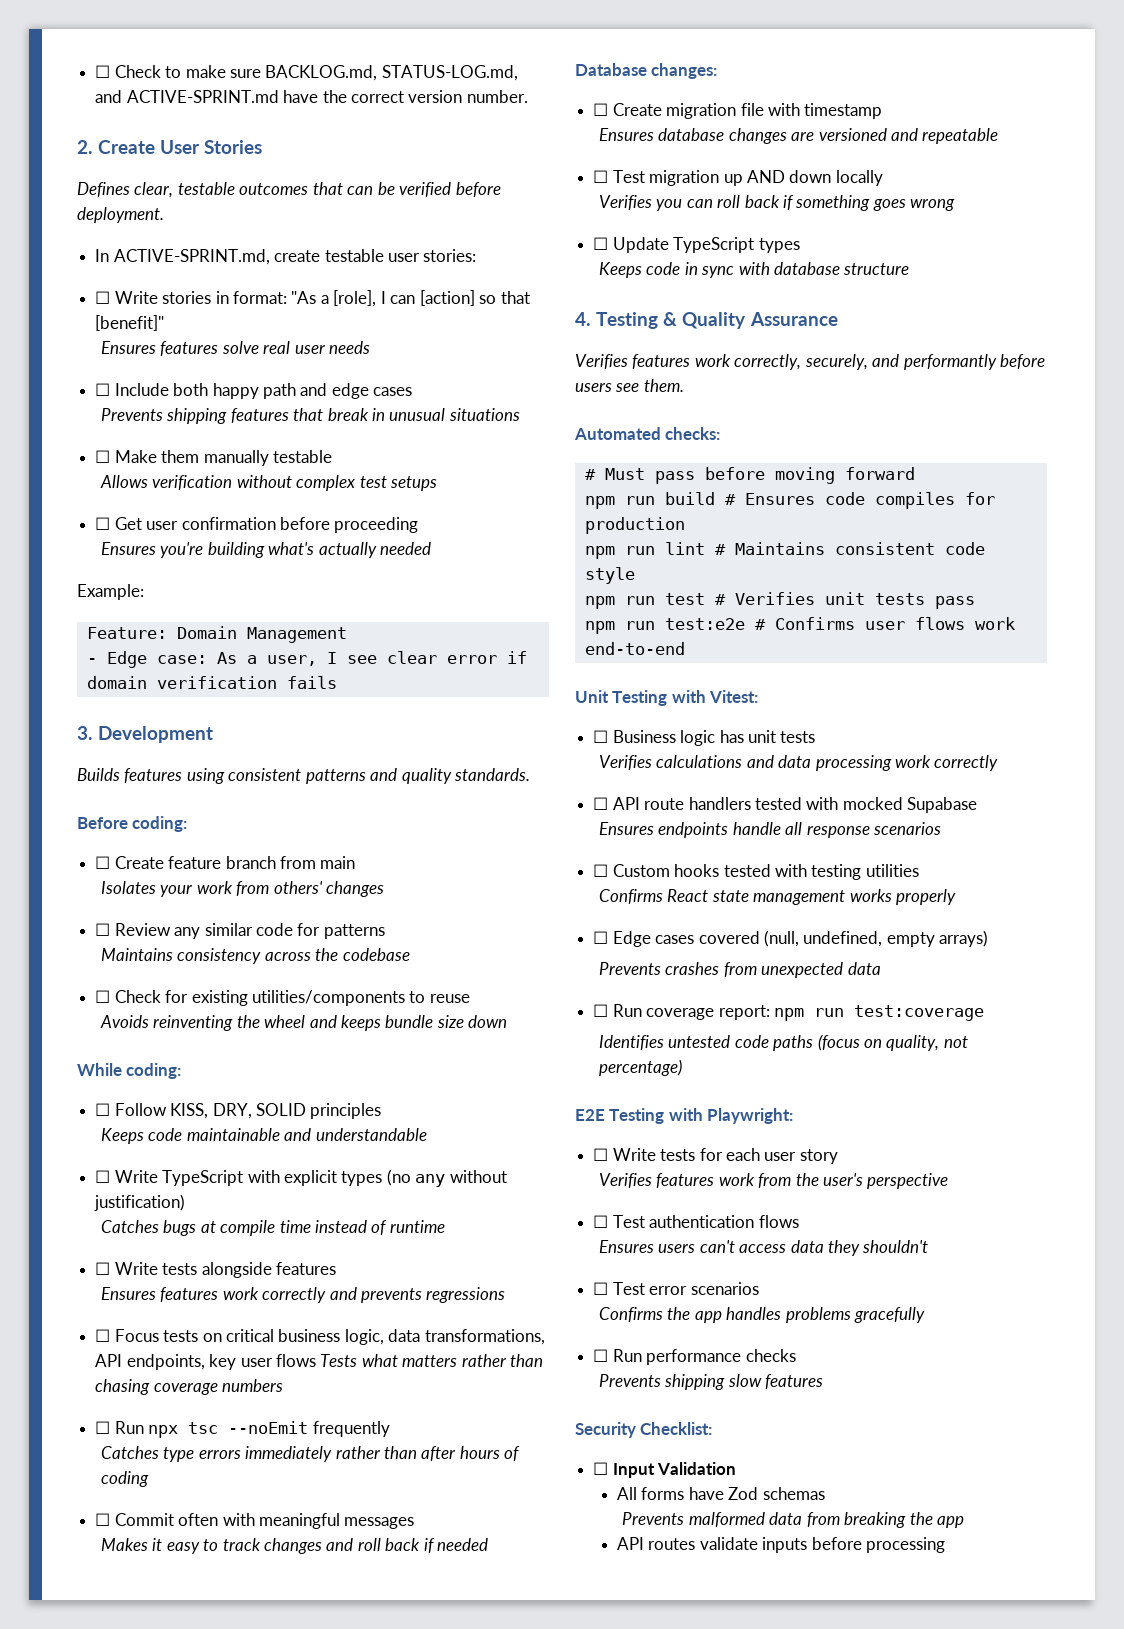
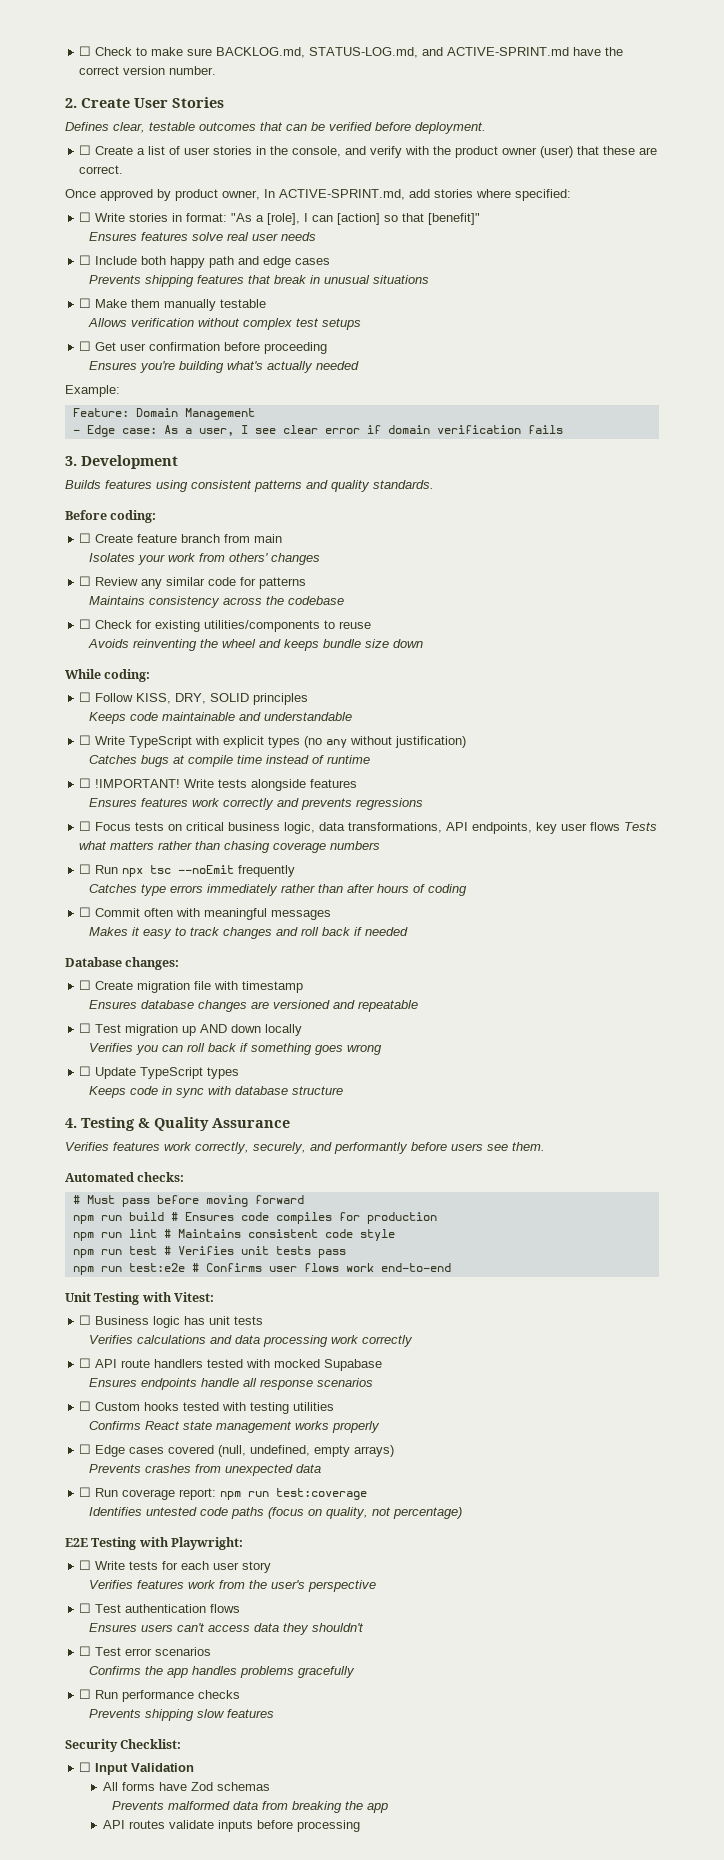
- In ACTIVE-SPRINT.md, create testable user stories:
+ ☐ Create a list of user stories in the console, and verify with the product owner (user) that these are correct.
+ Once approved by product owner, In ACTIVE-SPRINT.md, add stories where specified:
- ☐ Write tests alongside features
+ ☐ !IMPORTANT! Write tests alongside features

